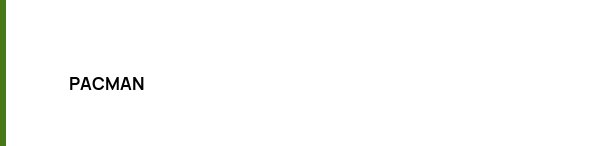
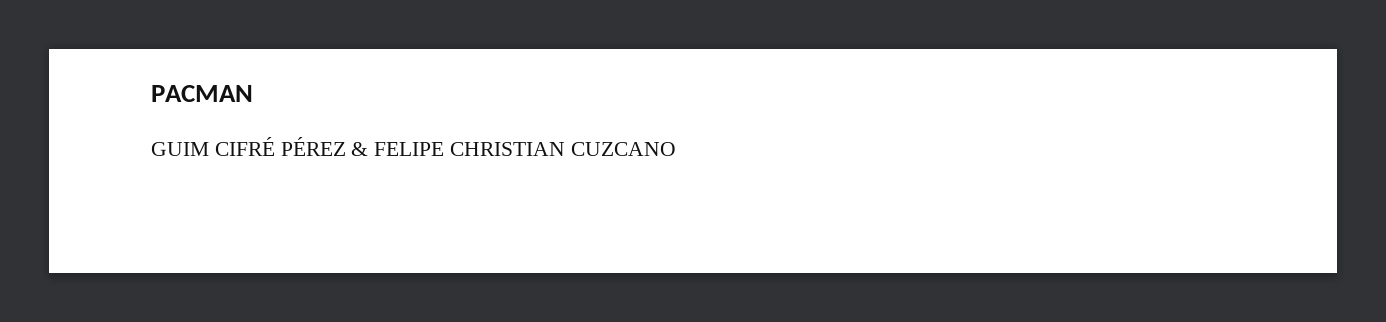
+ GUIM CIFRÉ PÉREZ & FELIPE CHRISTIAN CUZCANO

